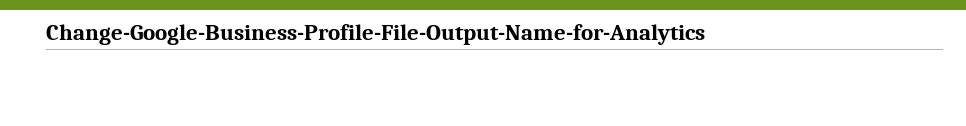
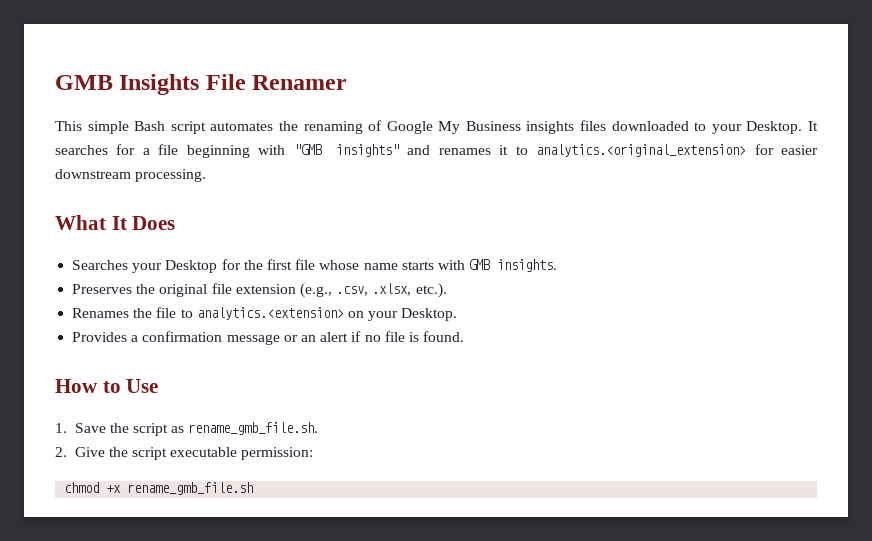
- Change-Google-Business-Profile-File-Output-Name-for-Analytics
+ GMB Insights File Renamer
+ This simple Bash script automates the renaming of Google My Business insights files downloaded to your Desktop. It searches for a file beginning with "GMB insights" and renames it to analytics.<original_extension> for easier downstream processing.
+ What It Does
+ Searches your Desktop for the first file whose name starts with GMB insights.
+ Preserves the original file extension (e.g., .csv, .xlsx, etc.).
+ Renames the file to analytics.<extension> on your Desktop.
+ Provides a confirmation message or an alert if no file is found.
+ How to Use
+ 1. Save the script as rename_gmb_file.sh.
+ 2. Give the script executable permission:
+ chmod +x rename_gmb_file.sh

